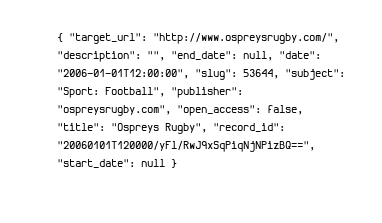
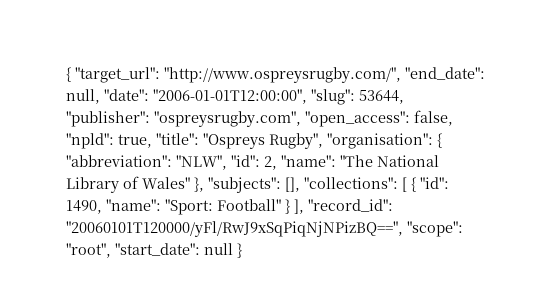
- { "target_url": "http://www.ospreysrugby.com/", "description": "", "end_date": null, "date": "2006-01-01T12:00:00", "slug": 53644, "subject": "Sport: Football", "publisher": "ospreysrugby.com", "open_access": false, "title": "Ospreys Rugby", "record_id": "20060101T120000/yFl/RwJ9xSqPiqNjNPizBQ==", "start_date": null }
+ { "target_url": "http://www.ospreysrugby.com/", "end_date": null, "date": "2006-01-01T12:00:00", "slug": 53644, "publisher": "ospreysrugby.com", "open_access": false, "npld": true, "title": "Ospreys Rugby", "organisation": { "abbreviation": "NLW", "id": 2, "name": "The National Library of Wales" }, "subjects": [], "collections": [ { "id": 1490, "name": "Sport: Football" } ], "record_id": "20060101T120000/yFl/RwJ9xSqPiqNjNPizBQ==", "scope": "root", "start_date": null }

